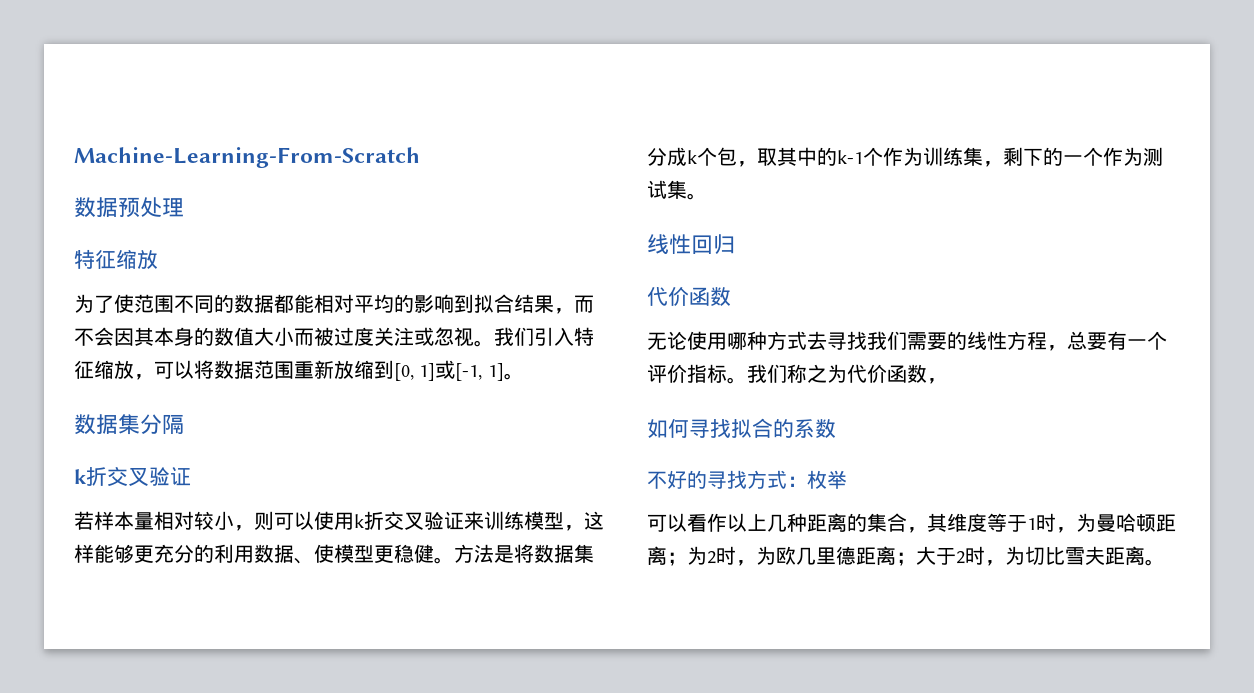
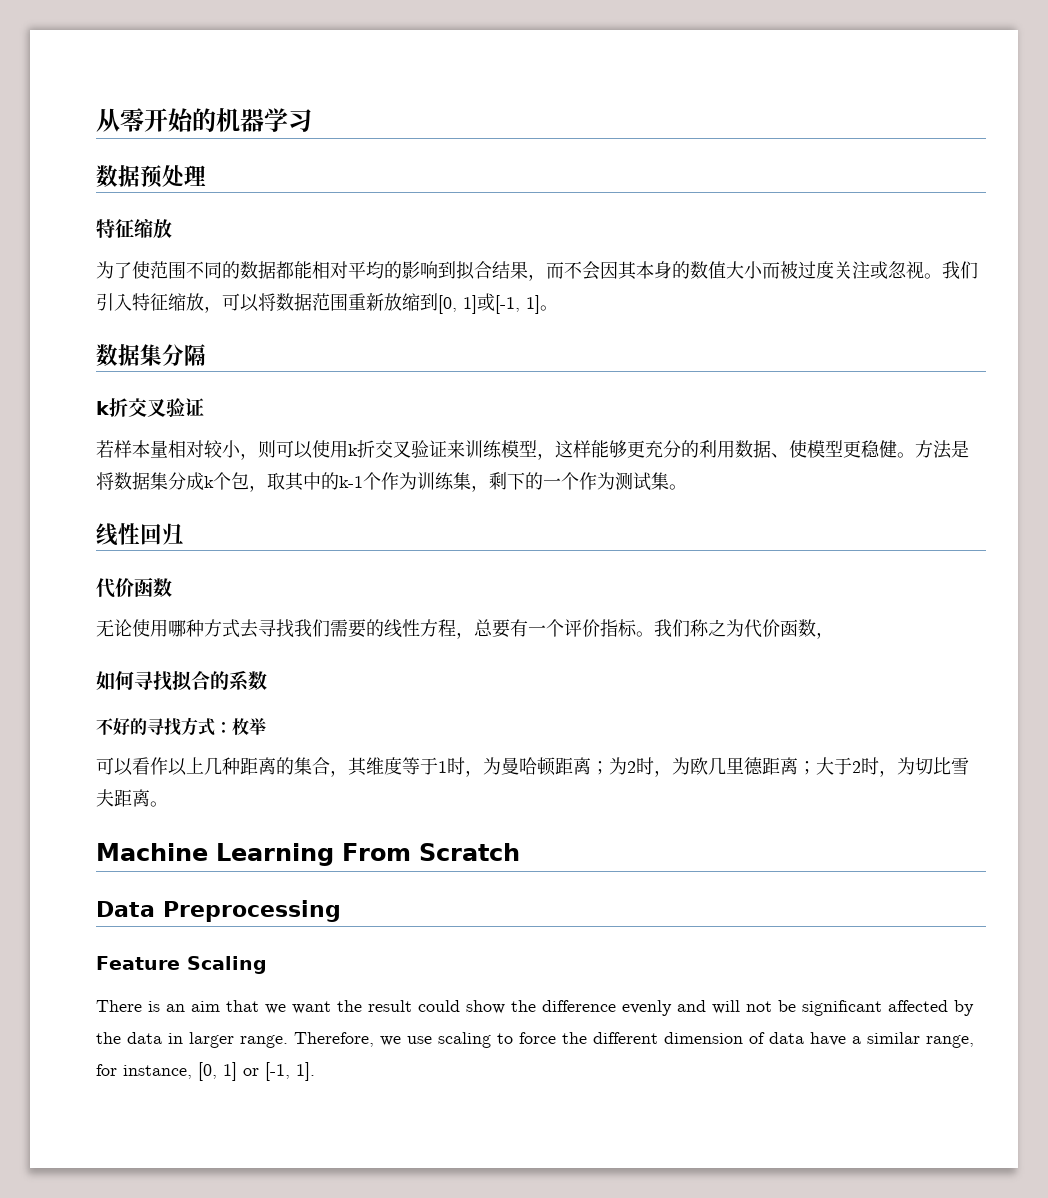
- Machine-Learning-From-Scratch
+ 从零开始的机器学习
+ Machine Learning From Scratch
+ Data Preprocessing
+ Feature Scaling
+ There is an aim that we want the result could show the difference evenly and will not be significant affected by the data in larger range. Therefore, we use scaling to force the different dimension of data have a similar range, for instance, [0, 1] or [-1, 1].

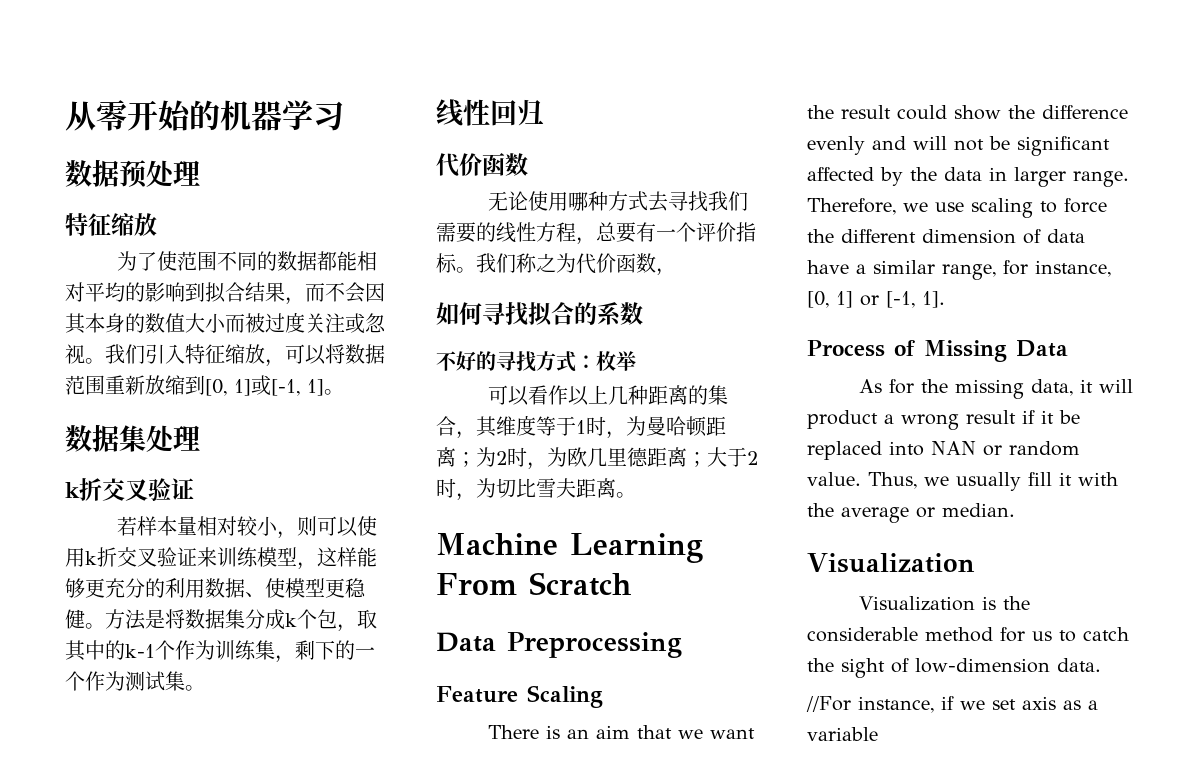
- 数据集分隔
+ 数据集处理
+ Process of Missing Data
+ As for the missing data, it will product a wrong result if it be replaced into NAN or random value. Thus, we usually fill it with the average or median.
+ Visualization
+ Visualization is the considerable method for us to catch the sight of low-dimension data.
+ //For instance, if we set axis as a variable

